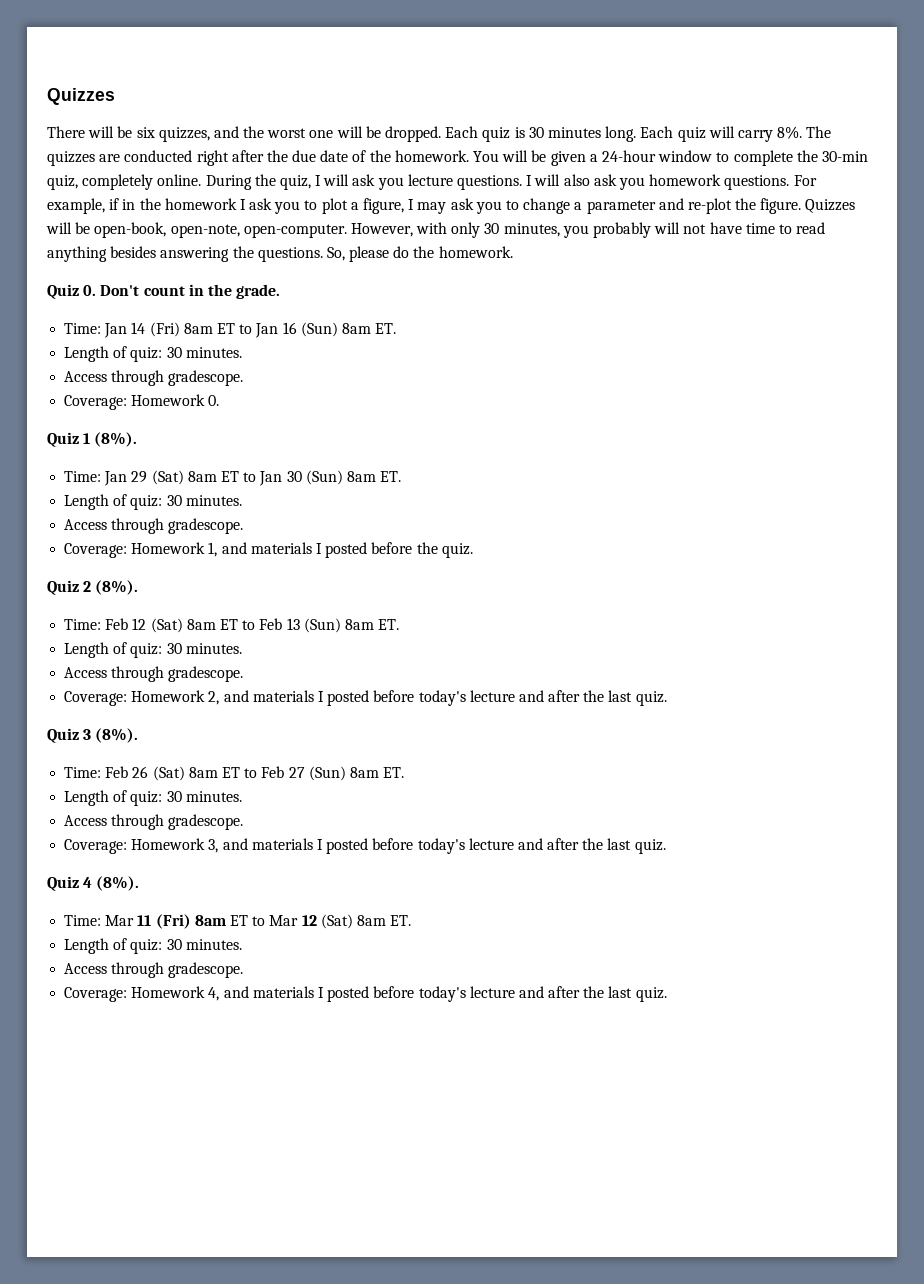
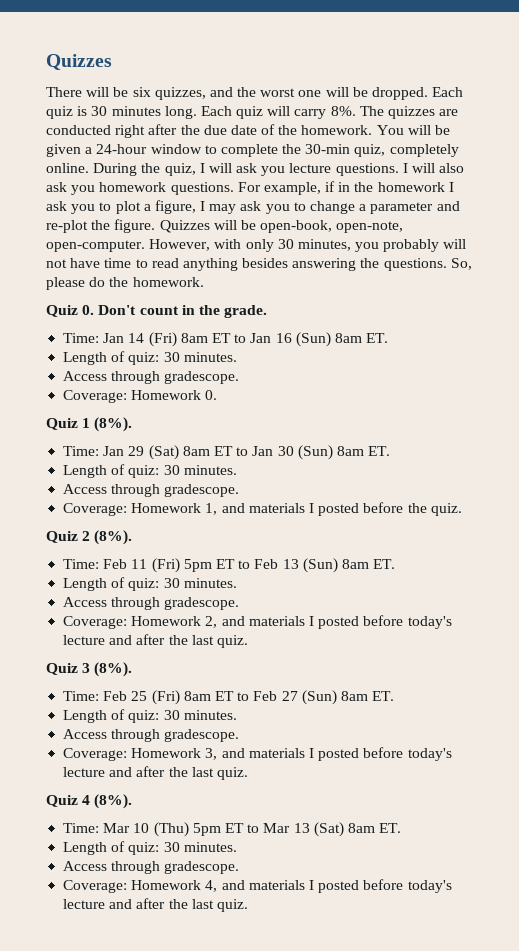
- Time: Feb 12 (Sat) 8am ET to Feb 13 (Sun) 8am ET.
+ Time: Feb 11 (Fri) 5pm ET to Feb 13 (Sun) 8am ET.
- Time: Feb 26 (Sat) 8am ET to Feb 27 (Sun) 8am ET.
+ Time: Feb 25 (Fri) 8am ET to Feb 27 (Sun) 8am ET.
- Time: Mar 11 (Fri) 8am ET to Mar 12 (Sat) 8am ET.
+ Time: Mar 10 (Thu) 5pm ET to Mar 13 (Sat) 8am ET.

